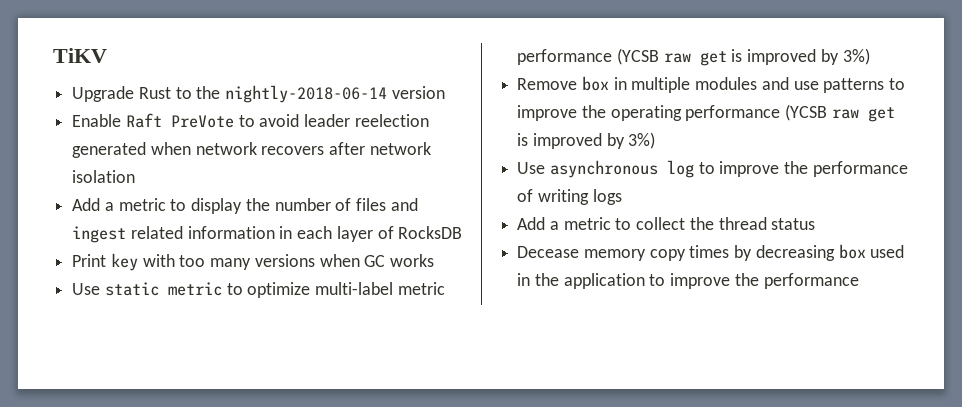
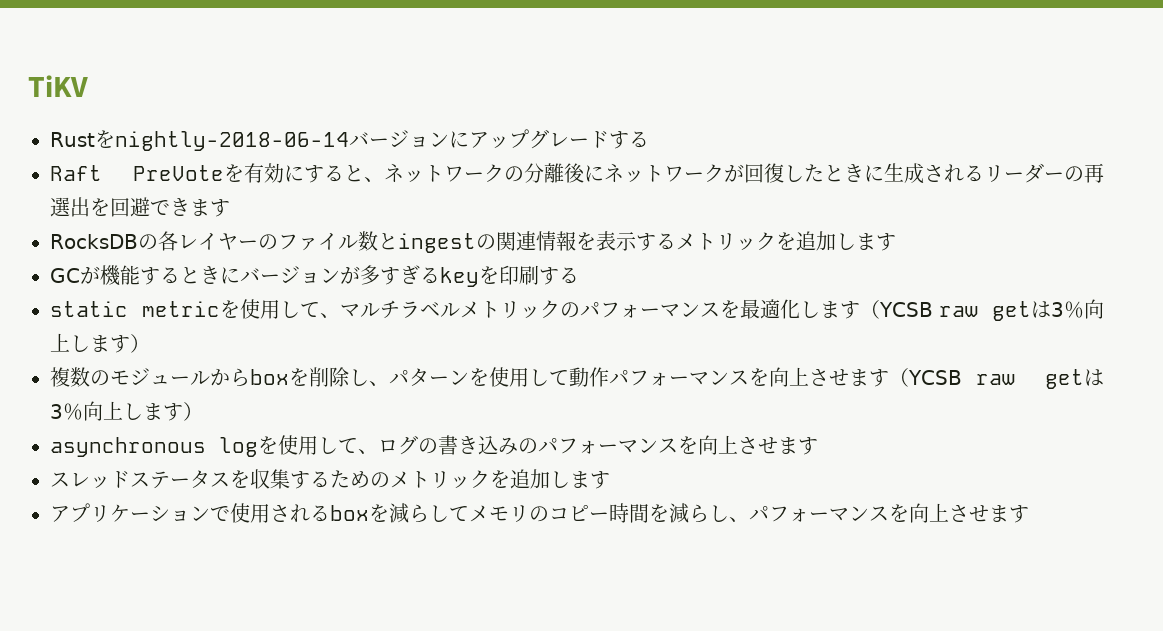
- Upgrade Rust to the nightly-2018-06-14 version
- Enable Raft PreVote to avoid leader reelection generated when network recovers after network isolation
- Add a metric to display the number of files and ingest related information in each layer of RocksDB
- Print key with too many versions when GC works
- Use static metric to optimize multi-label metric performance (YCSB raw get is improved by 3%)
- Remove box in multiple modules and use patterns to improve the operating performance (YCSB raw get is improved by 3%)
- Use asynchronous log to improve the performance of writing logs
- Add a metric to collect the thread status
- Decease memory copy times by decreasing box used in the application to improve the performance
+ Rustをnightly-2018-06-14バージョンにアップグレードする
+ Raft PreVoteを有効にすると、ネットワークの分離後にネットワークが回復したときに生成されるリーダーの再選出を回避できます
+ RocksDBの各レイヤーのファイル数とingestの関連情報を表示するメトリックを追加します
+ GCが機能するときにバージョンが多すぎるkeyを印刷する
+ static metricを使用して、マルチラベルメトリックのパフォーマンスを最適化します（YCSB raw getは3％向上します）
+ 複数のモジュールからboxを削除し、パターンを使用して動作パフォーマンスを向上させます（YCSB raw getは3％向上します）
+ asynchronous logを使用して、ログの書き込みのパフォーマンスを向上させます
+ スレッドステータスを収集するためのメトリックを追加します
+ アプリケーションで使用されるboxを減らしてメモリのコピー時間を減らし、パフォーマンスを向上させます

